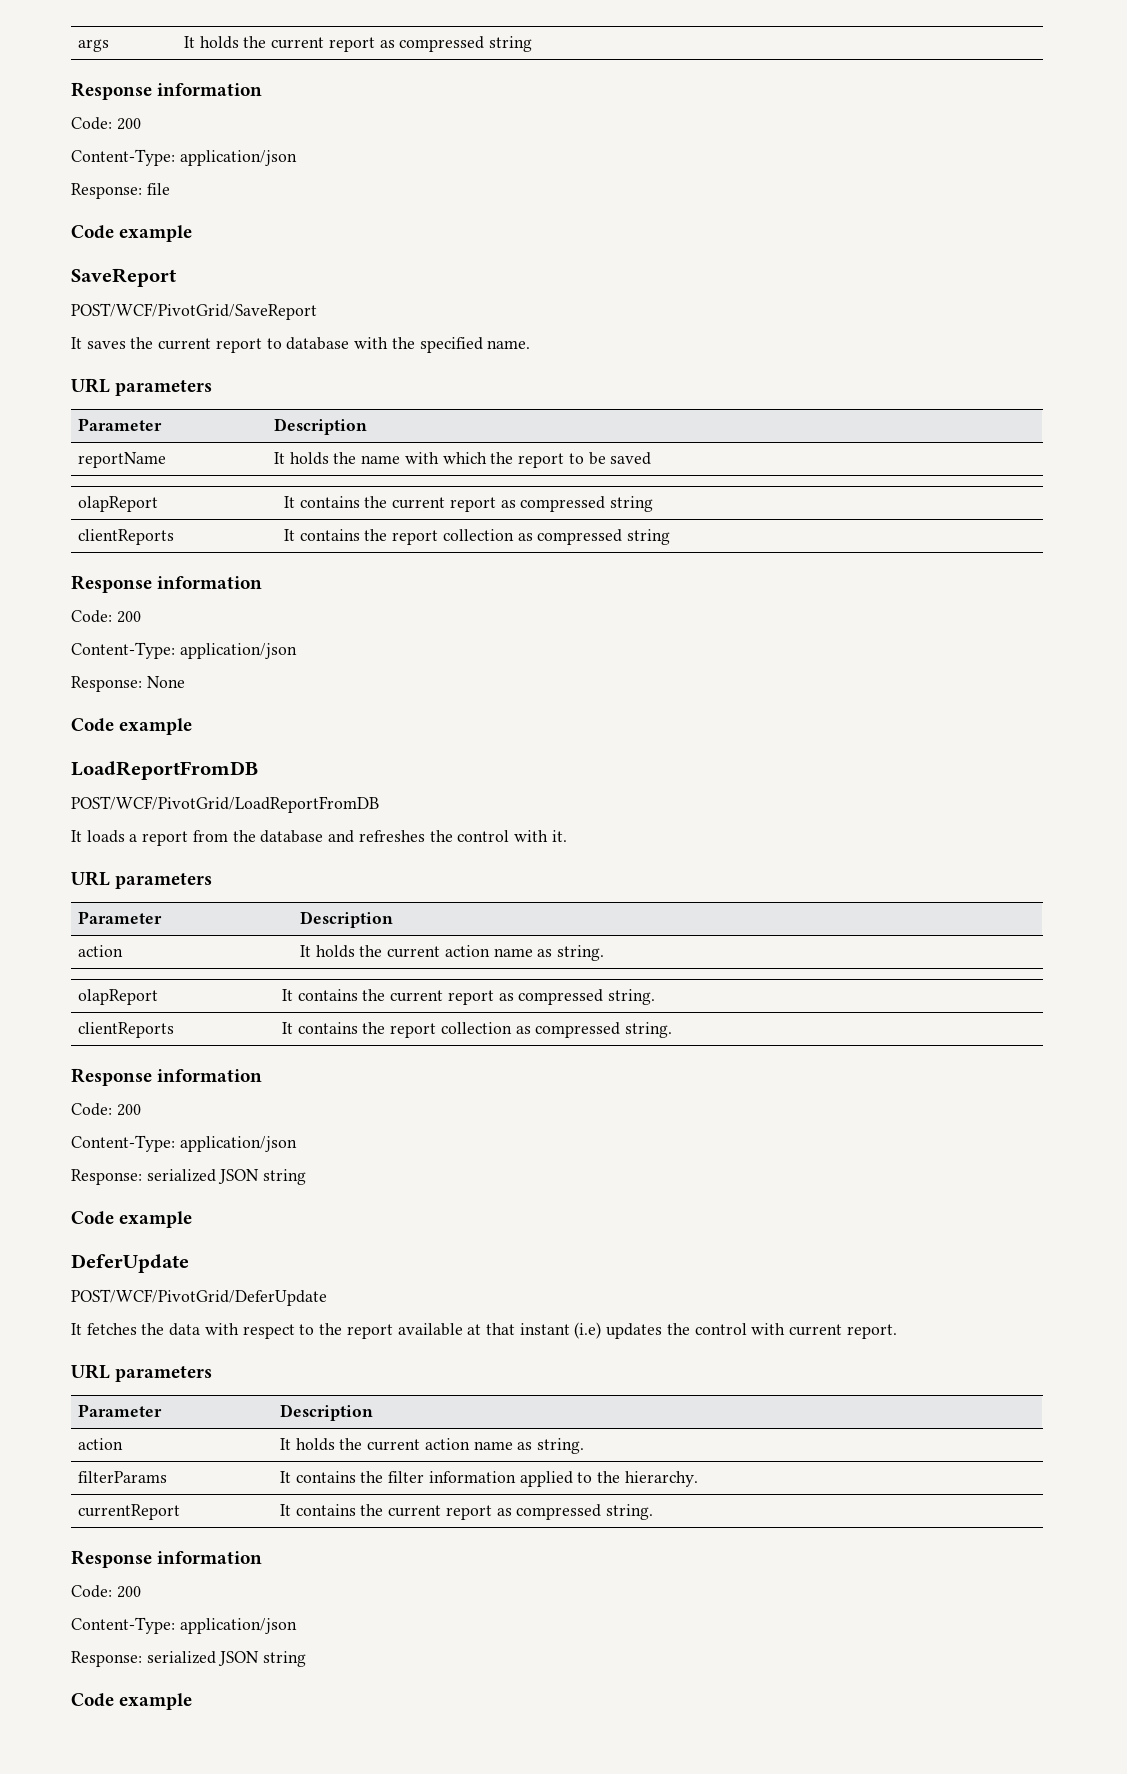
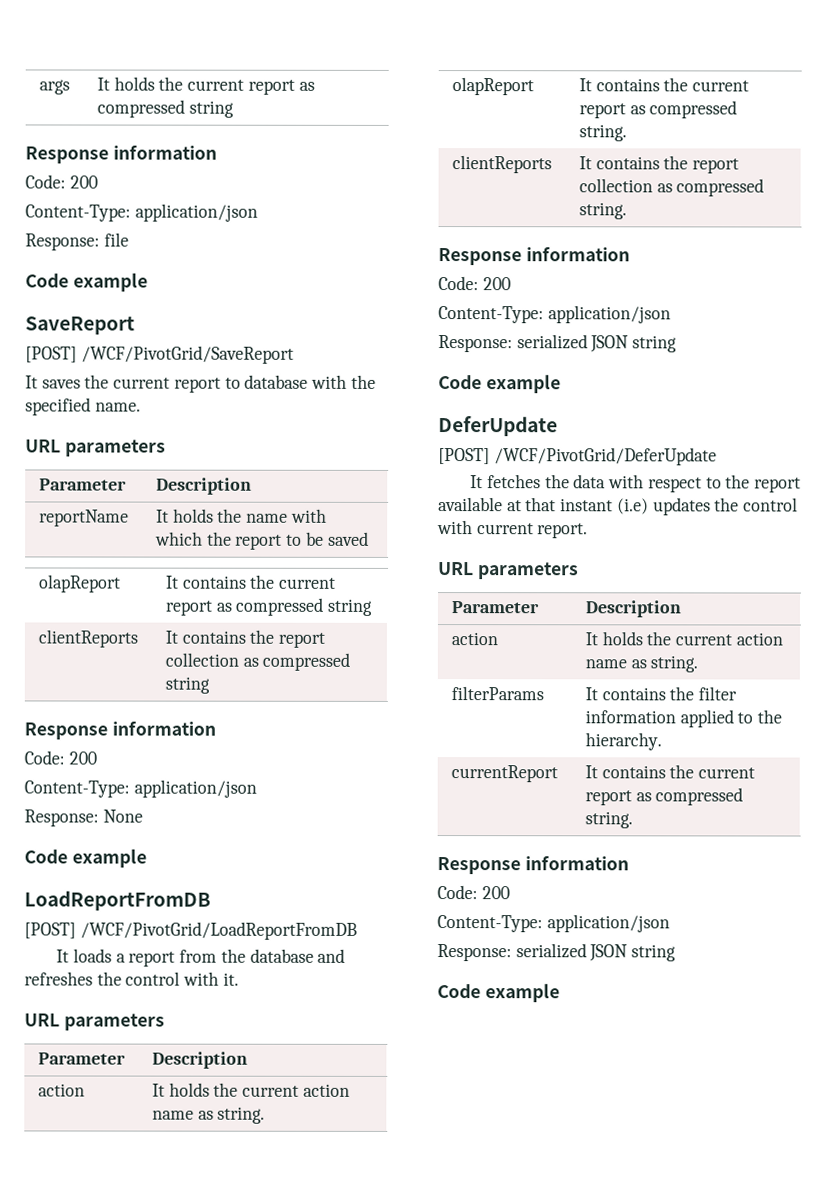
- POST/WCF/PivotGrid/SaveReport
+ [POST] /WCF/PivotGrid/SaveReport
- POST/WCF/PivotGrid/LoadReportFromDB
+ [POST] /WCF/PivotGrid/LoadReportFromDB
- POST/WCF/PivotGrid/DeferUpdate
+ [POST] /WCF/PivotGrid/DeferUpdate

